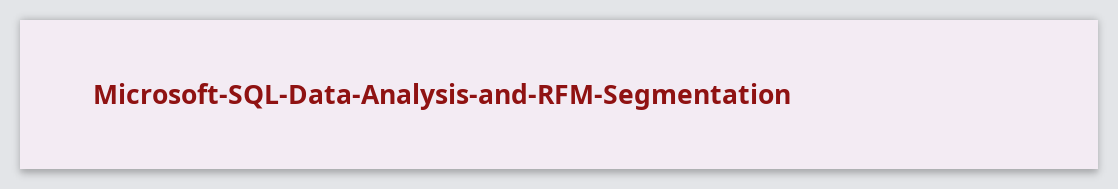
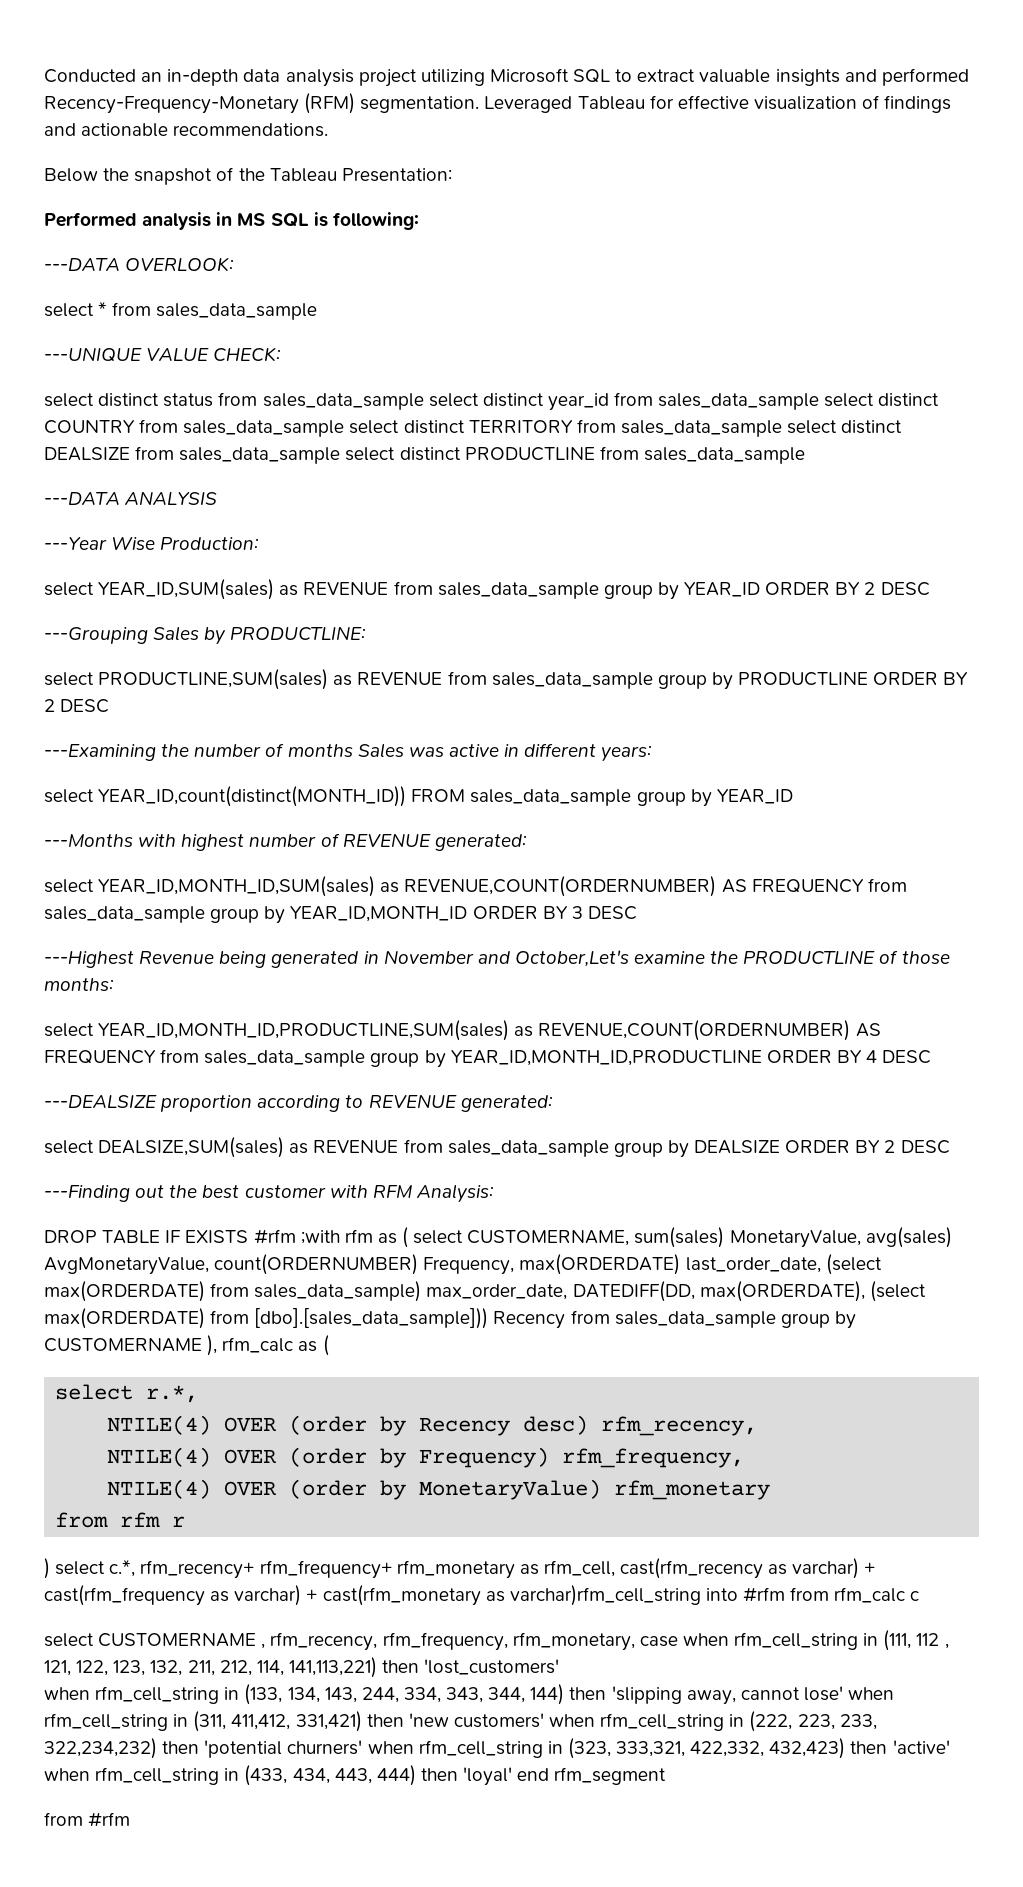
- Microsoft-SQL-Data-Analysis-and-RFM-Segmentation
+ Conducted an in-depth data analysis project utilizing Microsoft SQL to extract valuable insights and performed Recency-Frequency-Monetary (RFM) segmentation. Leveraged Tableau for effective visualization of findings and actionable recommendations.
+ Below the snapshot of the Tableau Presentation:
+ Performed analysis in MS SQL is following:
+ ---DATA OVERLOOK:
+ select * from sales_data_sample
+ ---UNIQUE VALUE CHECK:
+ select distinct status from sales_data_sample select distinct year_id from sales_data_sample select distinct COUNTRY from sales_data_sample select distinct TERRITORY from sales_data_sample select distinct DEALSIZE from sales_data_sample select distinct PRODUCTLINE from sales_data_sample
+ ---DATA ANALYSIS
+ ---Year Wise Production:
+ select YEAR_ID,SUM(sales) as REVENUE from sales_data_sample group by YEAR_ID ORDER BY 2 DESC
+ ---Grouping Sales by PRODUCTLINE:
+ select PRODUCTLINE,SUM(sales) as REVENUE from sales_data_sample group by PRODUCTLINE ORDER BY 2 DESC
+ ---Examining the number of months Sales was active in different years:
+ select YEAR_ID,count(distinct(MONTH_ID)) FROM sales_data_sample group by YEAR_ID
+ ---Months with highest number of REVENUE generated:
+ select YEAR_ID,MONTH_ID,SUM(sales) as REVENUE,COUNT(ORDERNUMBER) AS FREQUENCY from sales_data_sample group by YEAR_ID,MONTH_ID ORDER BY 3 DESC
+ ---Highest Revenue being generated in November and October,Let's examine the PRODUCTLINE of those months:
+ select YEAR_ID,MONTH_ID,PRODUCTLINE,SUM(sales) as REVENUE,COUNT(ORDERNUMBER) AS FREQUENCY from sales_data_sample group by YEAR_ID,MONTH_ID,PRODUCTLINE ORDER BY 4 DESC
+ ---DEALSIZE proportion according to REVENUE generated:
+ select DEALSIZE,SUM(sales) as REVENUE from sales_data_sample group by DEALSIZE ORDER BY 2 DESC
+ ---Finding out the best customer with RFM Analysis:
+ DROP TABLE IF EXISTS #rfm ;with rfm as ( select CUSTOMERNAME, sum(sales) MonetaryValue, avg(sales) AvgMonetaryValue, count(ORDERNUMBER) Frequency, max(ORDERDATE) last_order_date, (select max(ORDERDATE) from sales_data_sample) max_order_date, DATEDIFF(DD, max(ORDERDATE), (select max(ORDERDATE) from [dbo].[sales_data_sample])) Recency from sales_data_sample group by CUSTOMERNAME ), rfm_calc as (
+ select r.*,
+ NTILE(4) OVER (order by Recency desc) rfm_recency,
+ NTILE(4) OVER (order by Frequency) rfm_frequency,
+ NTILE(4) OVER (order by MonetaryValue) rfm_monetary
+ from rfm r
+ ) select c.*, rfm_recency+ rfm_frequency+ rfm_monetary as rfm_cell, cast(rfm_recency as varchar) + cast(rfm_frequency as varchar) + cast(rfm_monetary as varchar)rfm_cell_string into #rfm from rfm_calc c
+ select CUSTOMERNAME , rfm_recency, rfm_frequency, rfm_monetary, case when rfm_cell_string in (111, 112 , 121, 122, 123, 132, 211, 212, 114, 141,113,221) then 'lost_customers'
+ when rfm_cell_string in (133, 134, 143, 244, 334, 343, 344, 144) then 'slipping away, cannot lose' when rfm_cell_string in (311, 411,412, 331,421) then 'new customers' when rfm_cell_string in (222, 223, 233, 322,234,232) then 'potential churners' when rfm_cell_string in (323, 333,321, 422,332, 432,423) then 'active' when rfm_cell_string in (433, 434, 443, 444) then 'loyal' end rfm_segment
+ from #rfm

